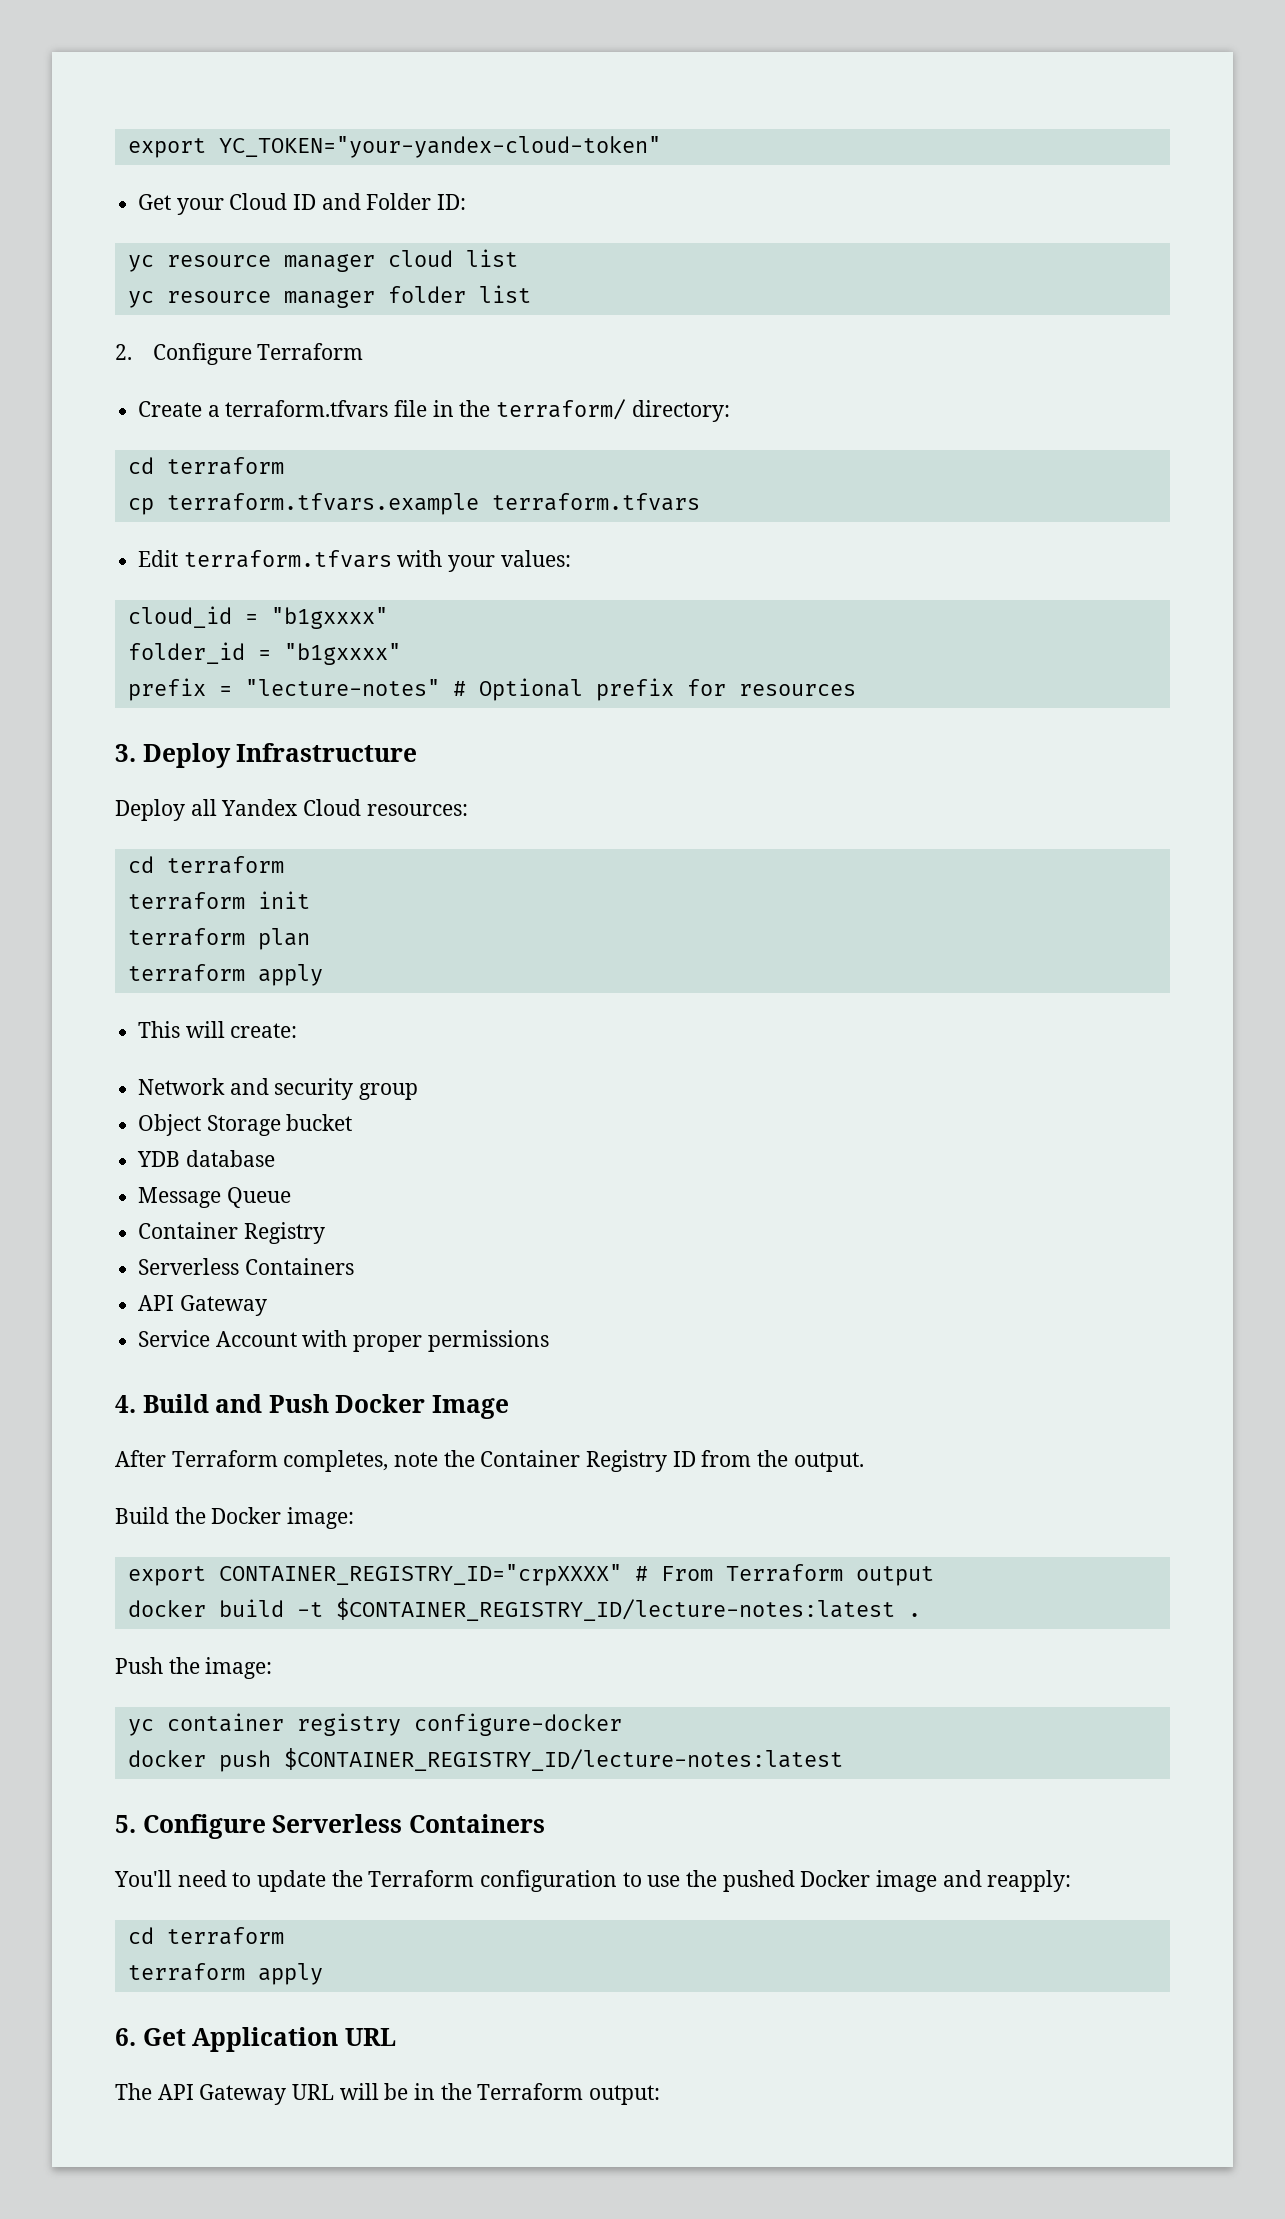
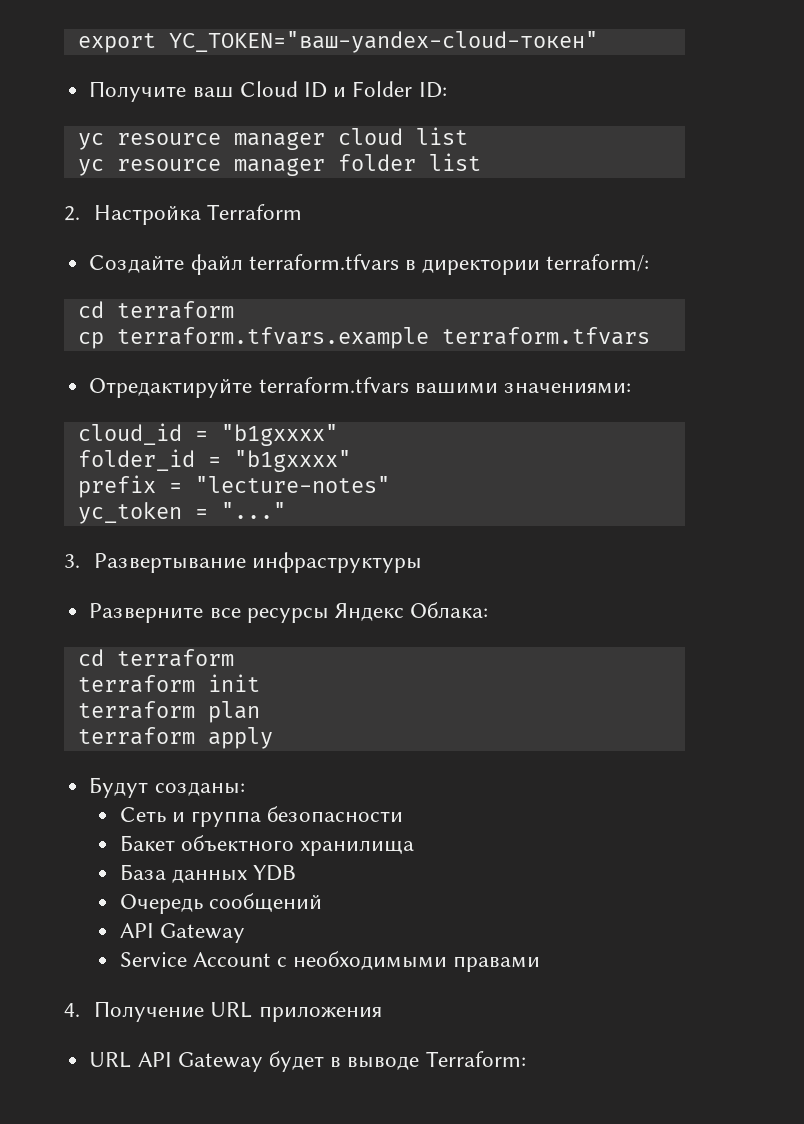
- export YC_TOKEN="your-yandex-cloud-token"
- Get your Cloud ID and Folder ID:
+ export YC_TOKEN="ваш-yandex-cloud-токен"
+ Получите ваш Cloud ID и Folder ID:
- 2. Configure Terraform
+ 2. Настройка Terraform
- Create a terraform.tfvars file in the terraform/ directory:
+ Создайте файл terraform.tfvars в директории terraform/:
- Edit terraform.tfvars with your values:
+ Отредактируйте terraform.tfvars вашими значениями:
- prefix = "lecture-notes" # Optional prefix for resources
- 3. Deploy Infrastructure
- Deploy all Yandex Cloud resources:
+ prefix = "lecture-notes"
+ yc_token = "..."
+ 3. Развертывание инфраструктуры
+ Разверните все ресурсы Яндекс Облака:
- This will create:
- Network and security group
- Object Storage bucket
- YDB database
- Message Queue
- Container Registry
- Serverless Containers
+ Будут созданы:
+ Сеть и группа безопасности
+ Бакет объектного хранилища
+ База данных YDB
+ Очередь сообщений
  API Gateway
- Service Account with proper permissions
- 4. Build and Push Docker Image
- After Terraform completes, note the Container Registry ID from the output.
- Build the Docker image:
- export CONTAINER_REGISTRY_ID="crpXXXX" # From Terraform output
- docker build -t $CONTAINER_REGISTRY_ID/lecture-notes:latest .
- Push the image:
- yc container registry configure-docker
- docker push $CONTAINER_REGISTRY_ID/lecture-notes:latest
- 5. Configure Serverless Containers
- You'll need to update the Terraform configuration to use the pushed Docker image and reapply:
- cd terraform
- terraform apply
- 6. Get Application URL
- The API Gateway URL will be in the Terraform output:
+ Service Account с необходимыми правами
+ 4. Получение URL приложения
+ URL API Gateway будет в выводе Terraform:

